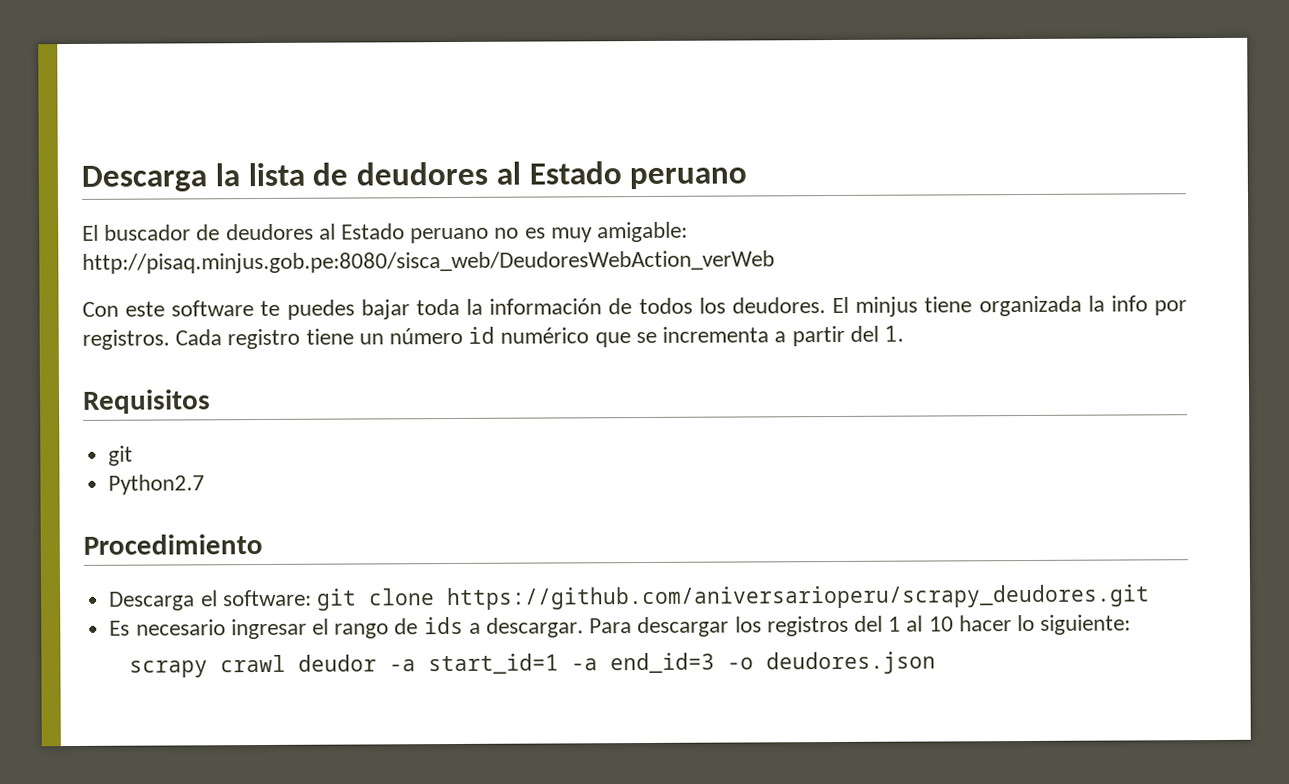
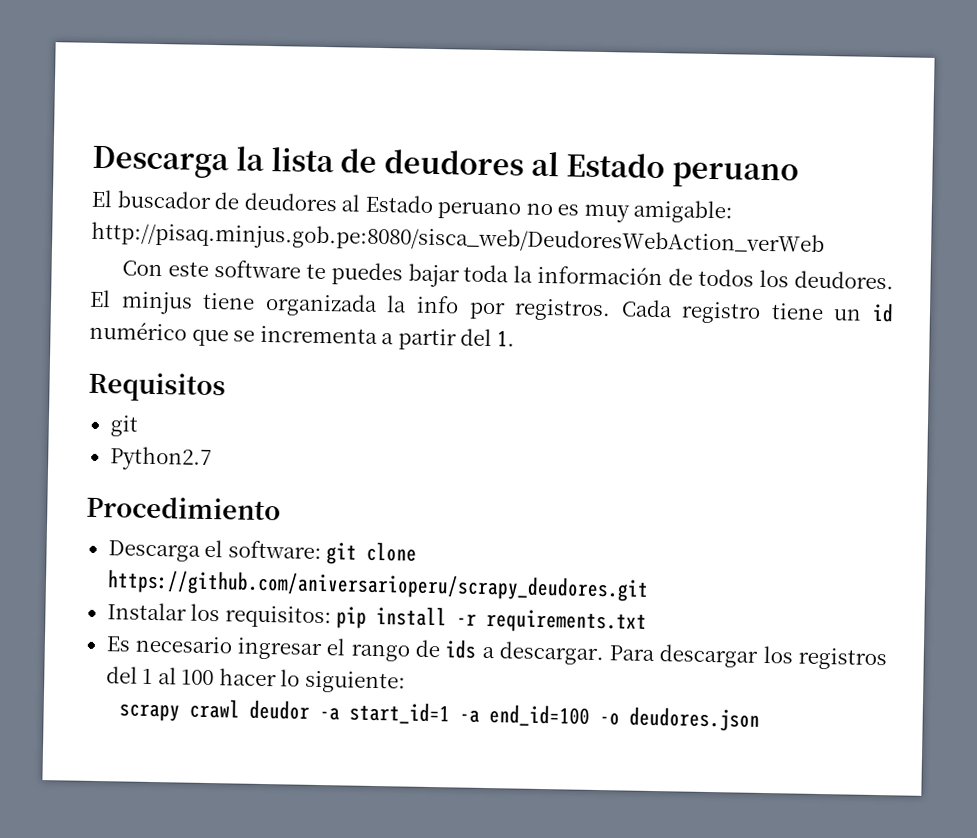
- Cada registro tiene un número id numérico que se incrementa a partir del 1.
+ Cada registro tiene un id numérico que se incrementa a partir del 1.
+ Instalar los requisitos: pip install -r requirements.txt
- Para descargar los registros del 1 al 10 hacer lo siguiente:
+ Para descargar los registros del 1 al 100 hacer lo siguiente:
- scrapy crawl deudor -a start_id=1 -a end_id=3 -o deudores.json
+ scrapy crawl deudor -a start_id=1 -a end_id=100 -o deudores.json

